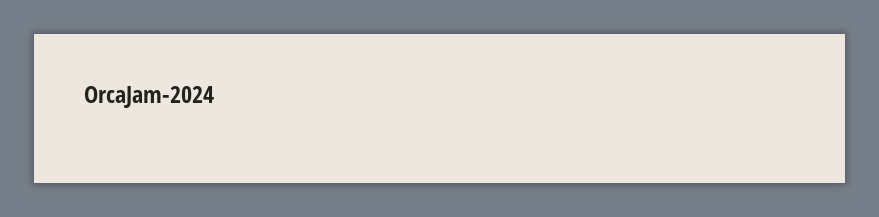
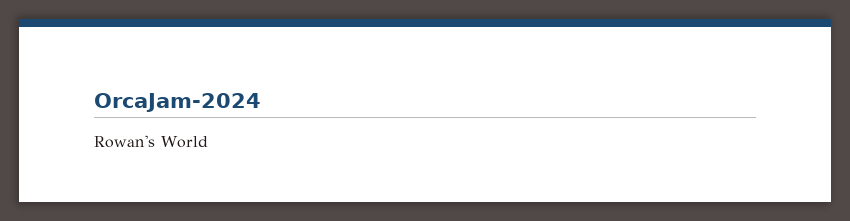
+ Rowan's World

